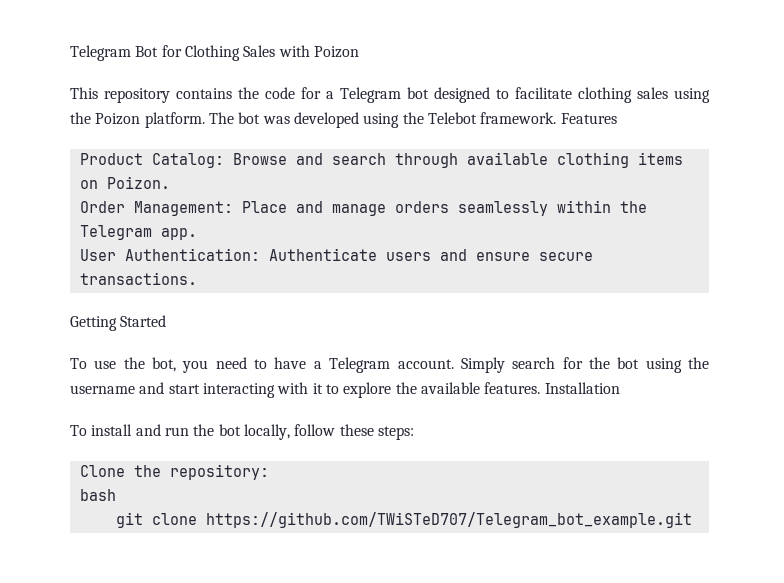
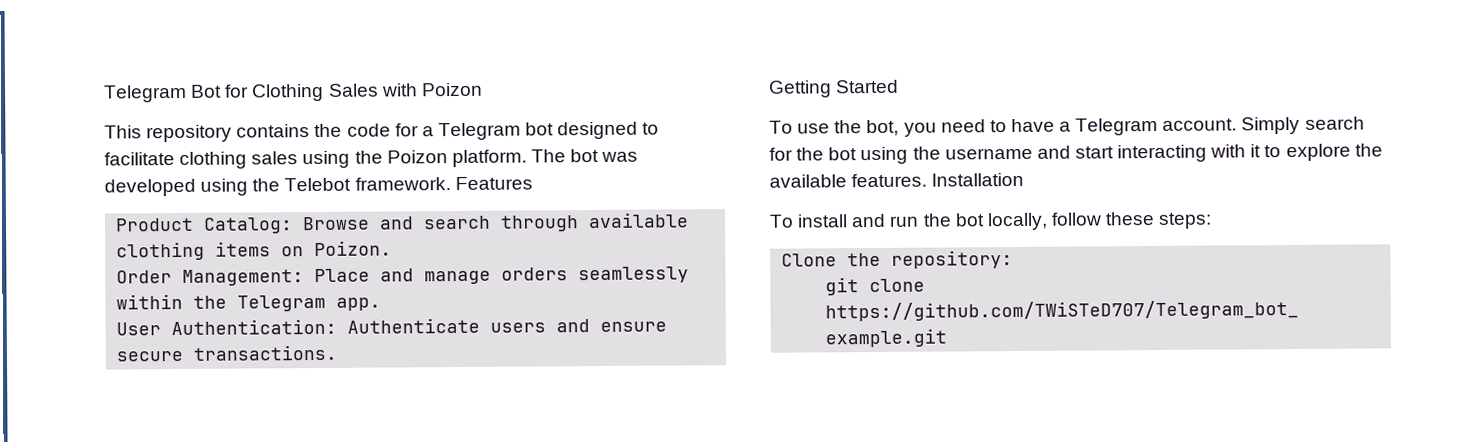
- bash

